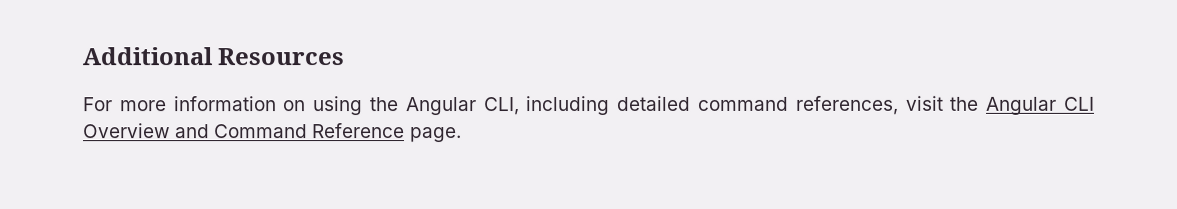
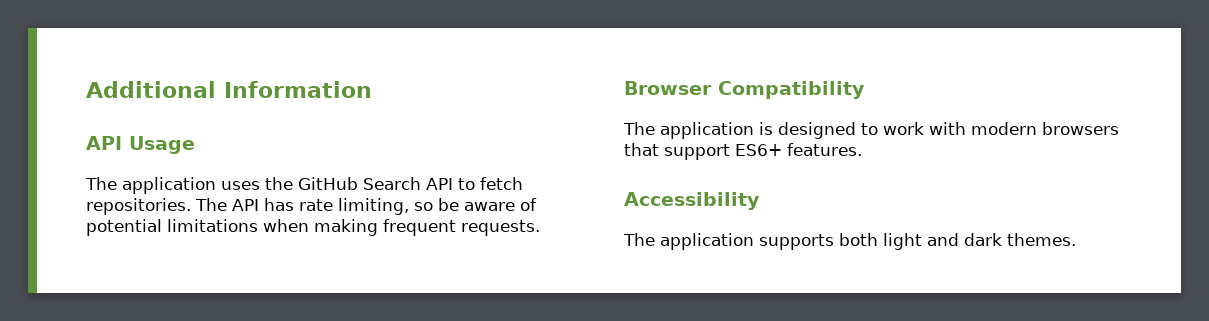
- Additional Resources
- For more information on using the Angular CLI, including detailed command references, visit the Angular CLI Overview and Command Reference page.
+ Additional Information
+ API Usage
+ The application uses the GitHub Search API to fetch repositories. The API has rate limiting, so be aware of potential limitations when making frequent requests.
+ Browser Compatibility
+ The application is designed to work with modern browsers that support ES6+ features.
+ Accessibility
+ The application supports both light and dark themes.

